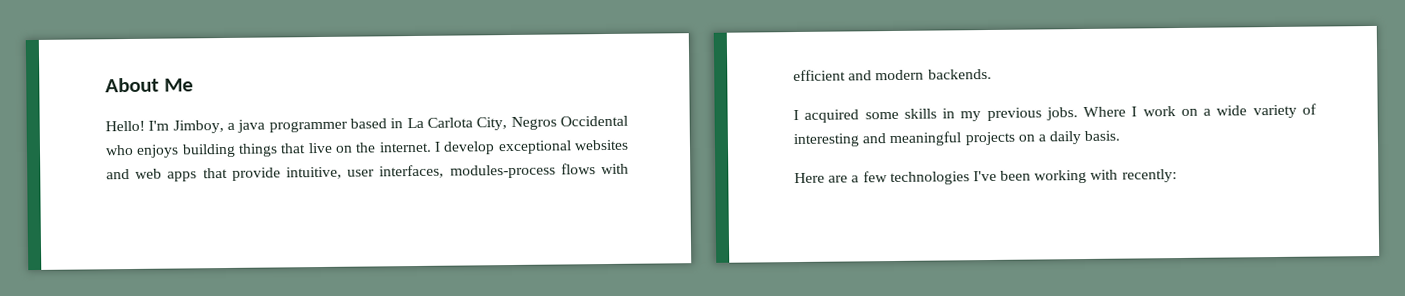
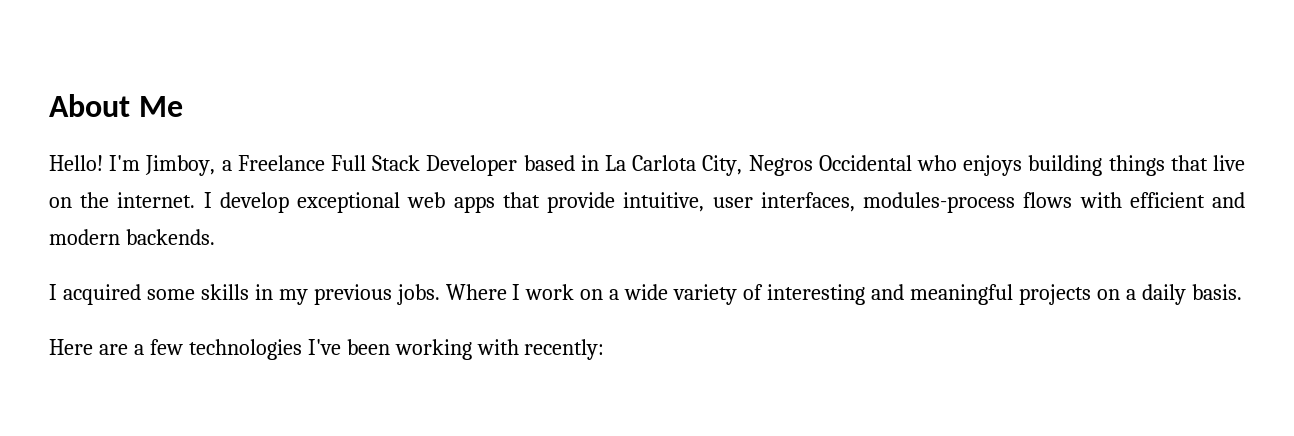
- I'm Jimboy, a java programmer based in La Carlota City, Negros Occidental who enjoys building things that live on the internet.
+ I'm Jimboy, a Freelance Full Stack Developer based in La Carlota City, Negros Occidental who enjoys building things that live on the internet.
- I develop exceptional websites and web apps that provide intuitive, user interfaces, modules-process flows with efficient and modern backends.
+ I develop exceptional web apps that provide intuitive, user interfaces, modules-process flows with efficient and modern backends.

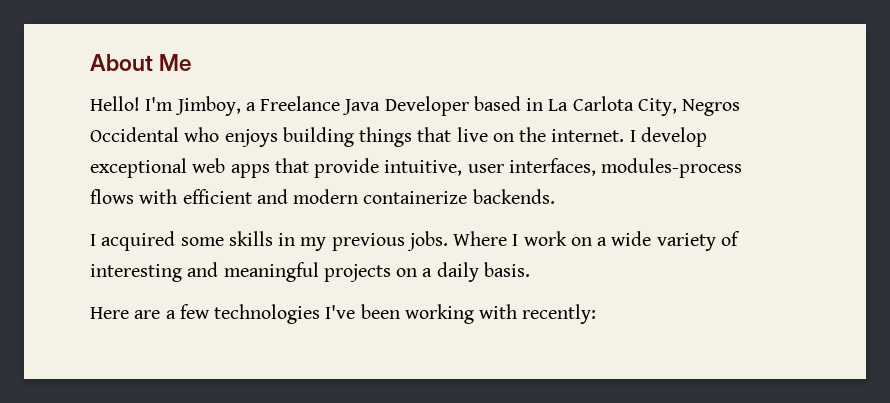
- I'm Jimboy, a Freelance Full Stack Developer based in La Carlota City, Negros Occidental who enjoys building things that live on the internet.
+ I'm Jimboy, a Freelance Java Developer based in La Carlota City, Negros Occidental who enjoys building things that live on the internet.
- I develop exceptional web apps that provide intuitive, user interfaces, modules-process flows with efficient and modern backends.
+ I develop exceptional web apps that provide intuitive, user interfaces, modules-process flows with efficient and modern containerize backends.

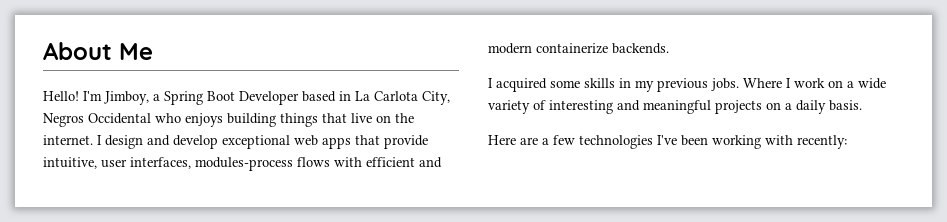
- I'm Jimboy, a Freelance Java Developer based in La Carlota City, Negros Occidental who enjoys building things that live on the internet.
+ I'm Jimboy, a Spring Boot Developer based in La Carlota City, Negros Occidental who enjoys building things that live on the internet.
- I develop exceptional web apps that provide intuitive, user interfaces, modules-process flows with efficient and modern containerize backends.
+ I design and develop exceptional web apps that provide intuitive, user interfaces, modules-process flows with efficient and modern containerize backends.

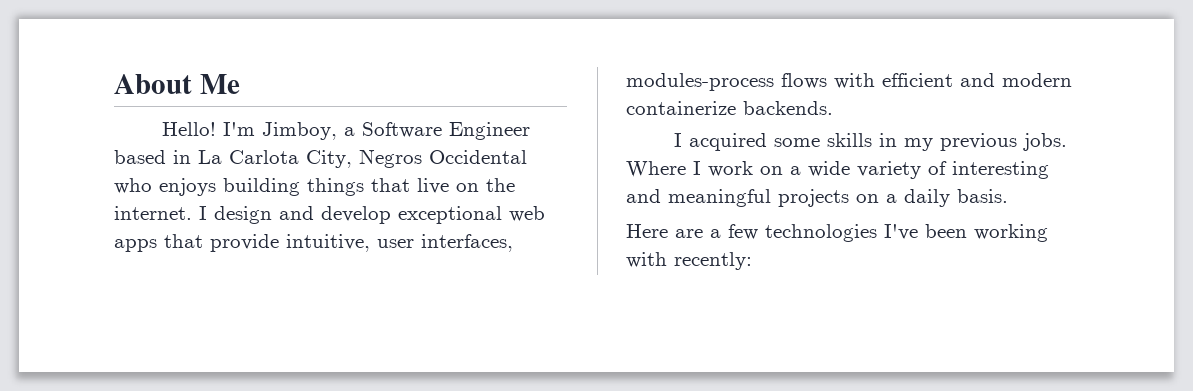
- I'm Jimboy, a Spring Boot Developer based in La Carlota City, Negros Occidental who enjoys building things that live on the internet.
+ I'm Jimboy, a Software Engineer based in La Carlota City, Negros Occidental who enjoys building things that live on the internet.

